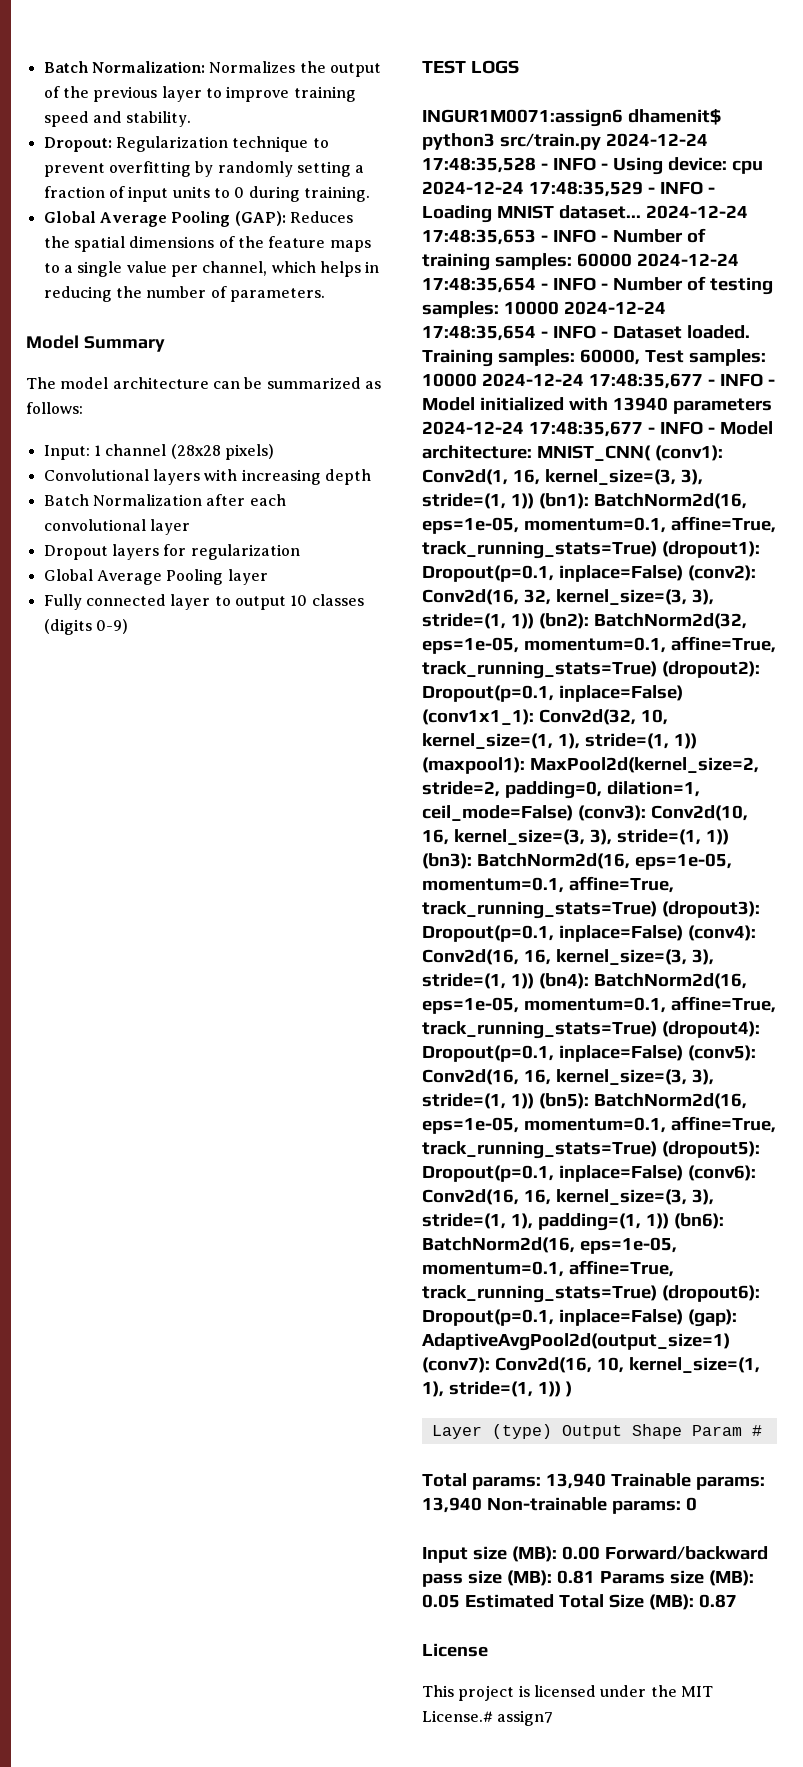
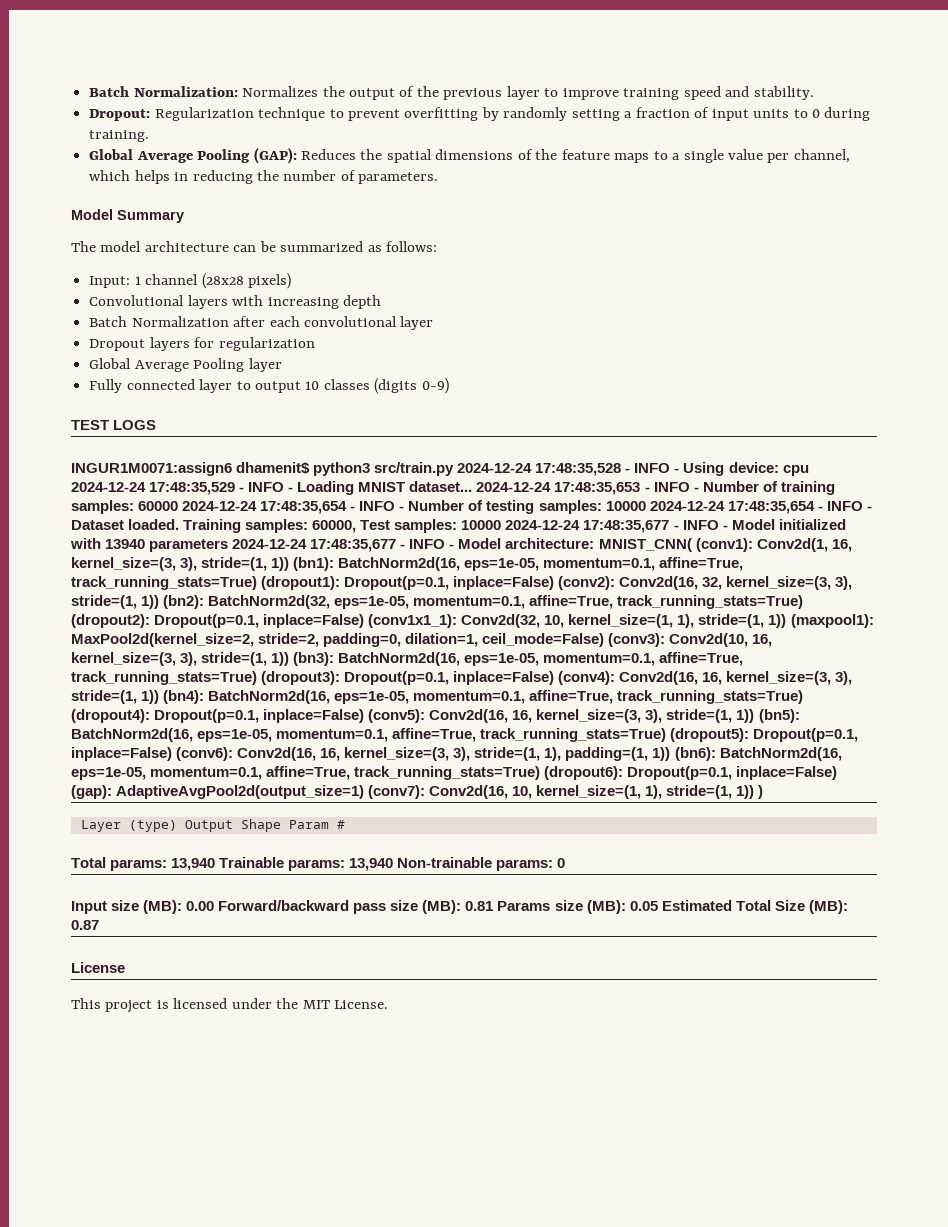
- This project is licensed under the MIT License.# assign7
+ This project is licensed under the MIT License.

